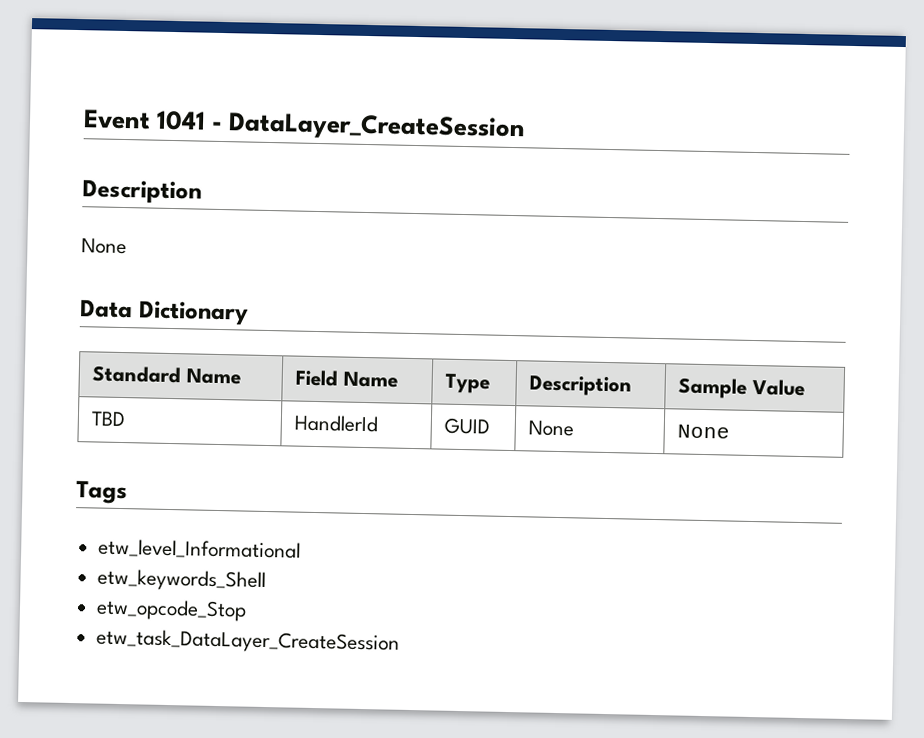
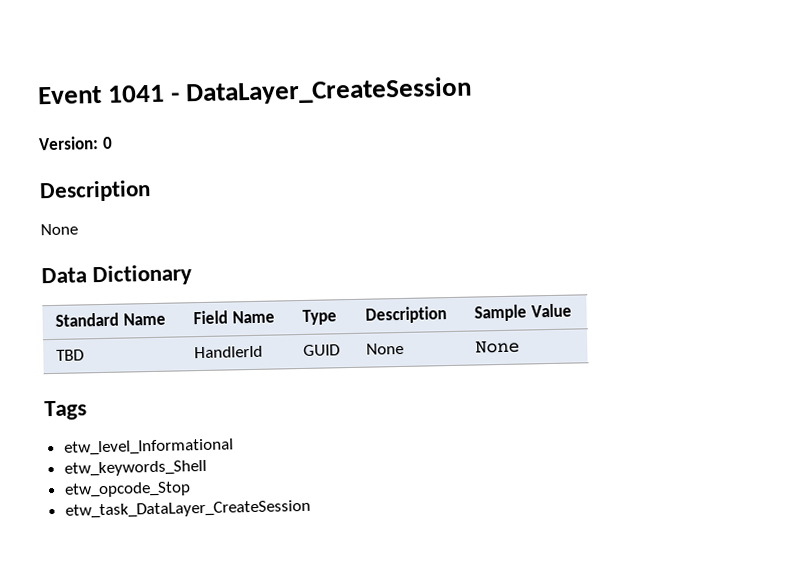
+ Version: 0

